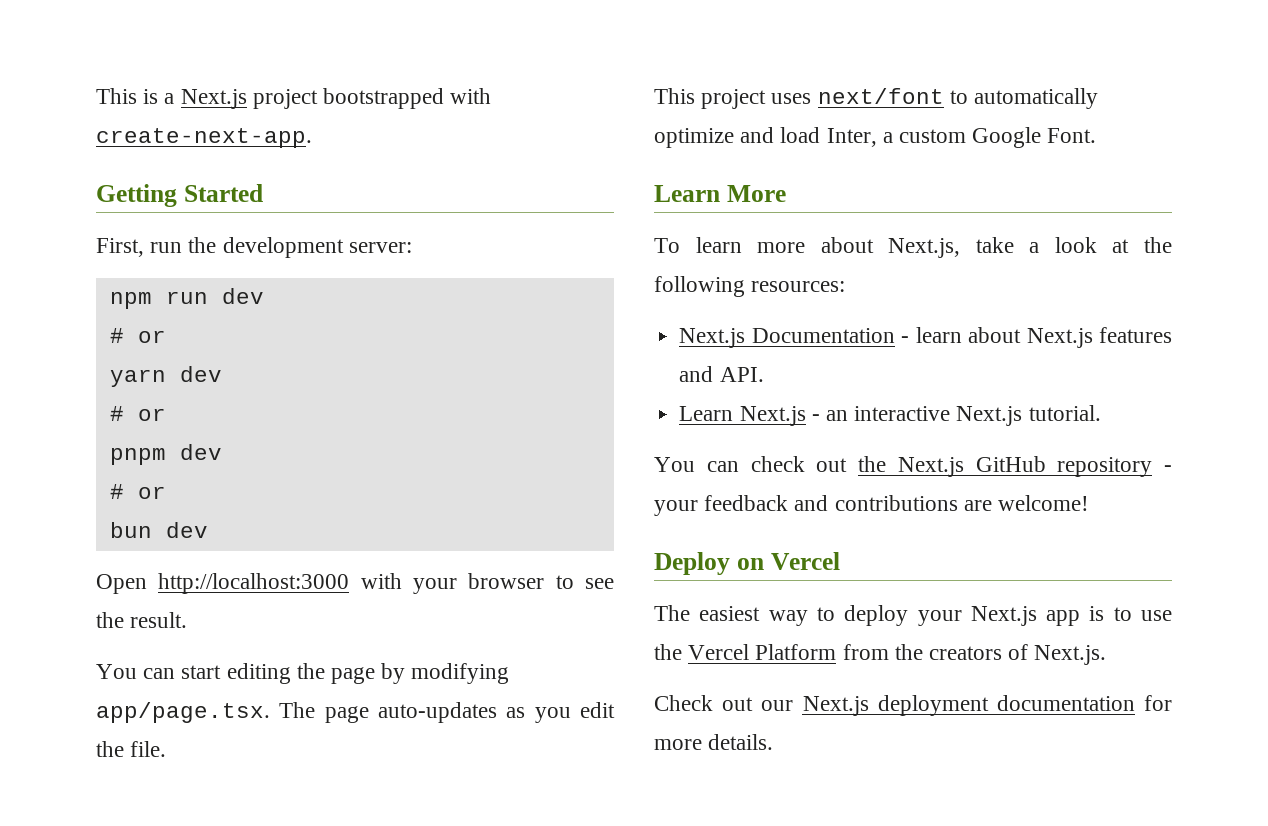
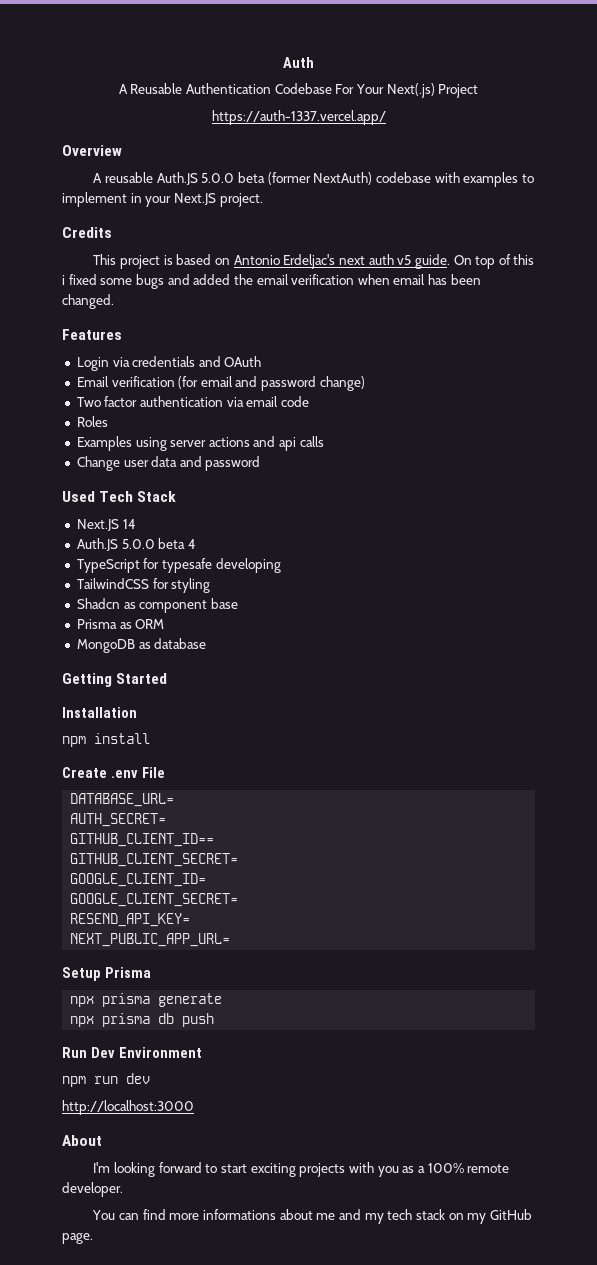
- This is a Next.js project bootstrapped with create-next-app.
+ Auth
+ A Reusable Authentication Codebase For Your Next(.js) Project
+ https://auth-1337.vercel.app/
+ Overview
+ A reusable Auth.JS 5.0.0 beta (former NextAuth) codebase with examples to implement in your Next.JS project.
+ Credits
+ This project is based on Antonio Erdeljac's next auth v5 guide. On top of this i fixed some bugs and added the email verification when email has been changed.
+ Features
+ Login via credentials and OAuth
+ Email verification (for email and password change)
+ Two factor authentication via email code
+ Roles
+ Examples using server actions and api calls
+ Change user data and password
+ Used Tech Stack
+ Next.JS 14
+ Auth.JS 5.0.0 beta 4
+ TypeScript for typesafe developing
+ TailwindCSS for styling
+ Shadcn as component base
+ Prisma as ORM
+ MongoDB as database
  Getting Started
- First, run the development server:
+ Installation
+ npm install
+ Create .env File
+ DATABASE_URL=
+ AUTH_SECRET=
+ GITHUB_CLIENT_ID==
+ GITHUB_CLIENT_SECRET=
+ GOOGLE_CLIENT_ID=
+ GOOGLE_CLIENT_SECRET=
+ RESEND_API_KEY=
+ NEXT_PUBLIC_APP_URL=
+ Setup Prisma
+ npx prisma generate
+ npx prisma db push
+ Run Dev Environment
  npm run dev
- # or
- yarn dev
- # or
- pnpm dev
- # or
- bun dev
- Open http://localhost:3000 with your browser to see the result.
- You can start editing the page by modifying app/page.tsx. The page auto-updates as you edit the file.
- This project uses next/font to automatically optimize and load Inter, a custom Google Font.
- Learn More
- To learn more about Next.js, take a look at the following resources:
- Next.js Documentation - learn about Next.js features and API.
- Learn Next.js - an interactive Next.js tutorial.
- You can check out the Next.js GitHub repository - your feedback and contributions are welcome!
- Deploy on Vercel
- The easiest way to deploy your Next.js app is to use the Vercel Platform from the creators of Next.js.
- Check out our Next.js deployment documentation for more details.
+ http://localhost:3000
+ About
+ I'm looking forward to start exciting projects with you as a 100% remote developer.
+ You can find more informations about me and my tech stack on my GitHub page.

